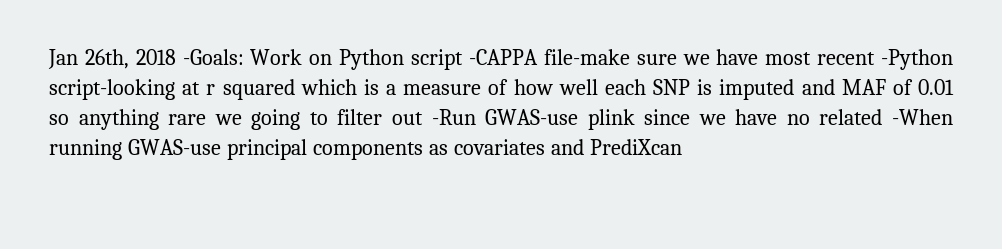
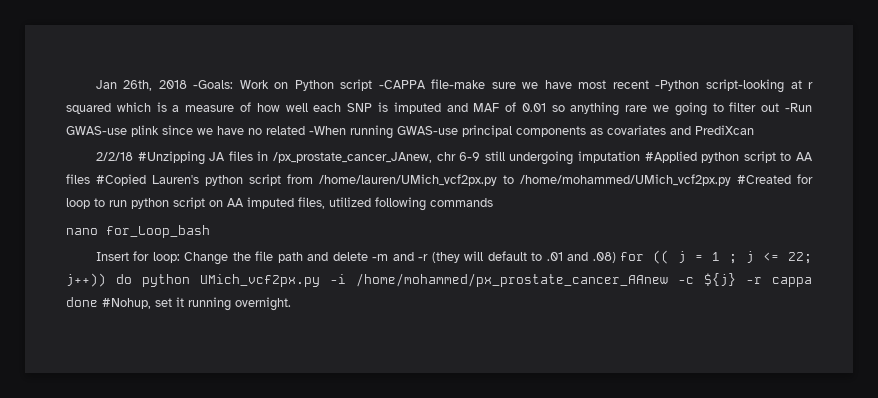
+ 2/2/18 #Unzipping JA files in /px_prostate_cancer_JAnew, chr 6-9 still undergoing imputation #Applied python script to AA files #Copied Lauren's python script from /home/lauren/UMich_vcf2px.py to /home/mohammed/UMich_vcf2px.py #Created for loop to run python script on AA imputed files, utilized following commands
+ nano for_Loop_bash
+ Insert for loop: Change the file path and delete -m and -r (they will default to .01 and .08) for (( j = 1 ; j <= 22; j++)) do python UMich_vcf2px.py -i /home/mohammed/px_prostate_cancer_AAnew -c ${j} -r cappa done #Nohup, set it running overnight.

